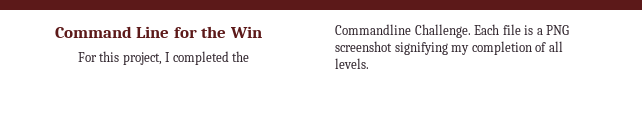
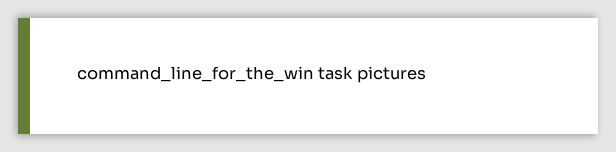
- Command Line for the Win
- For this project, I completed the Commandline Challenge. Each file is a PNG screenshot signifying my completion of all levels.
+ command_line_for_the_win task pictures

